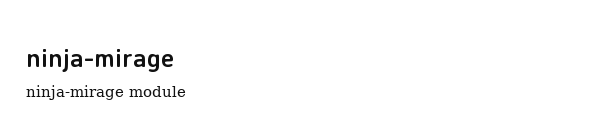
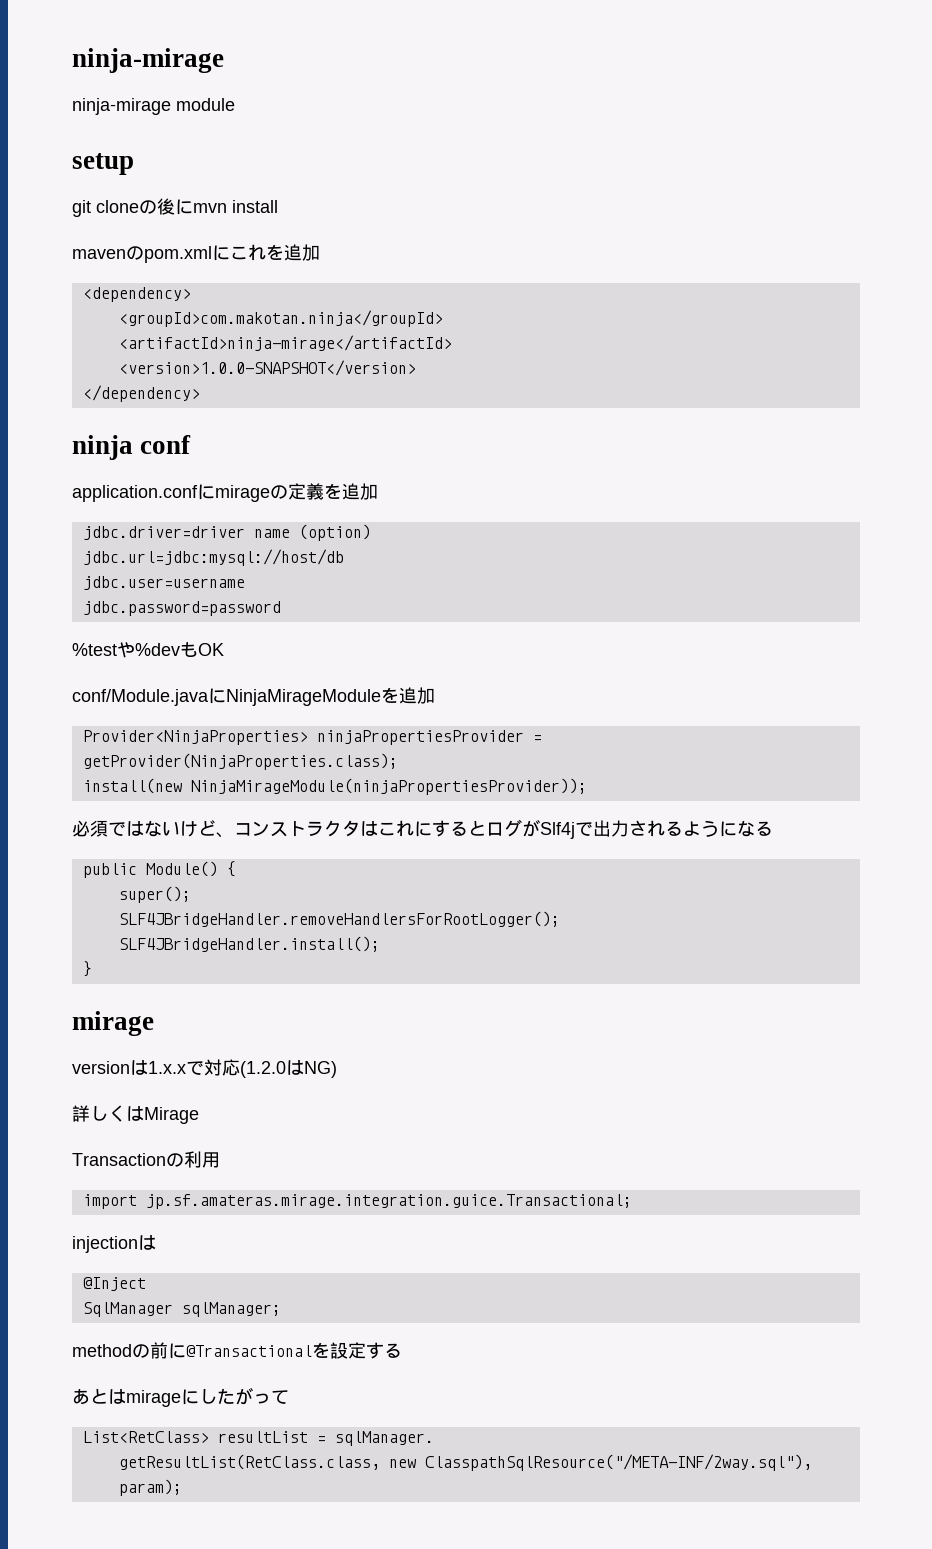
+ setup
+ git cloneの後にmvn install
+ mavenのpom.xmlにこれを追加
+ <dependency>
+ <groupId>com.makotan.ninja</groupId>
+ <artifactId>ninja-mirage</artifactId>
+ <version>1.0.0-SNAPSHOT</version>
+ </dependency>
+ ninja conf
+ application.confにmirageの定義を追加
+ jdbc.driver=driver name (option)
+ jdbc.url=jdbc:mysql://host/db
+ jdbc.user=username
+ jdbc.password=password
+ %testや%devもOK
+ conf/Module.javaにNinjaMirageModuleを追加
+ Provider<NinjaProperties> ninjaPropertiesProvider = getProvider(NinjaProperties.class);
+ install(new NinjaMirageModule(ninjaPropertiesProvider));
+ 必須ではないけど、コンストラクタはこれにするとログがSlf4jで出力されるようになる
+ public Module() {
+ super();
+ SLF4JBridgeHandler.removeHandlersForRootLogger();
+ SLF4JBridgeHandler.install();
+ }
+ mirage
+ versionは1.x.xで対応(1.2.0はNG)
+ 詳しくはMirage
+ Transactionの利用
+ import jp.sf.amateras.mirage.integration.guice.Transactional;
+ injectionは
+ @Inject
+ SqlManager sqlManager;
+ methodの前に@Transactionalを設定する
+ あとはmirageにしたがって
+ List<RetClass> resultList = sqlManager.
+ getResultList(RetClass.class, new ClasspathSqlResource("/META-INF/2way.sql"), param);

